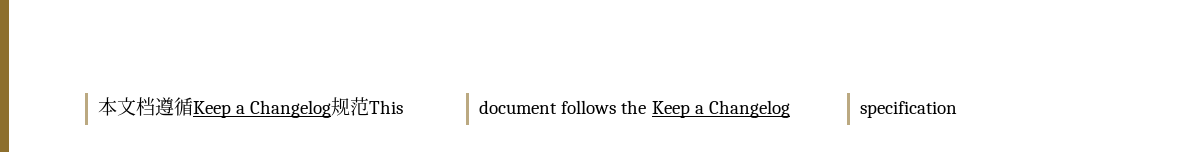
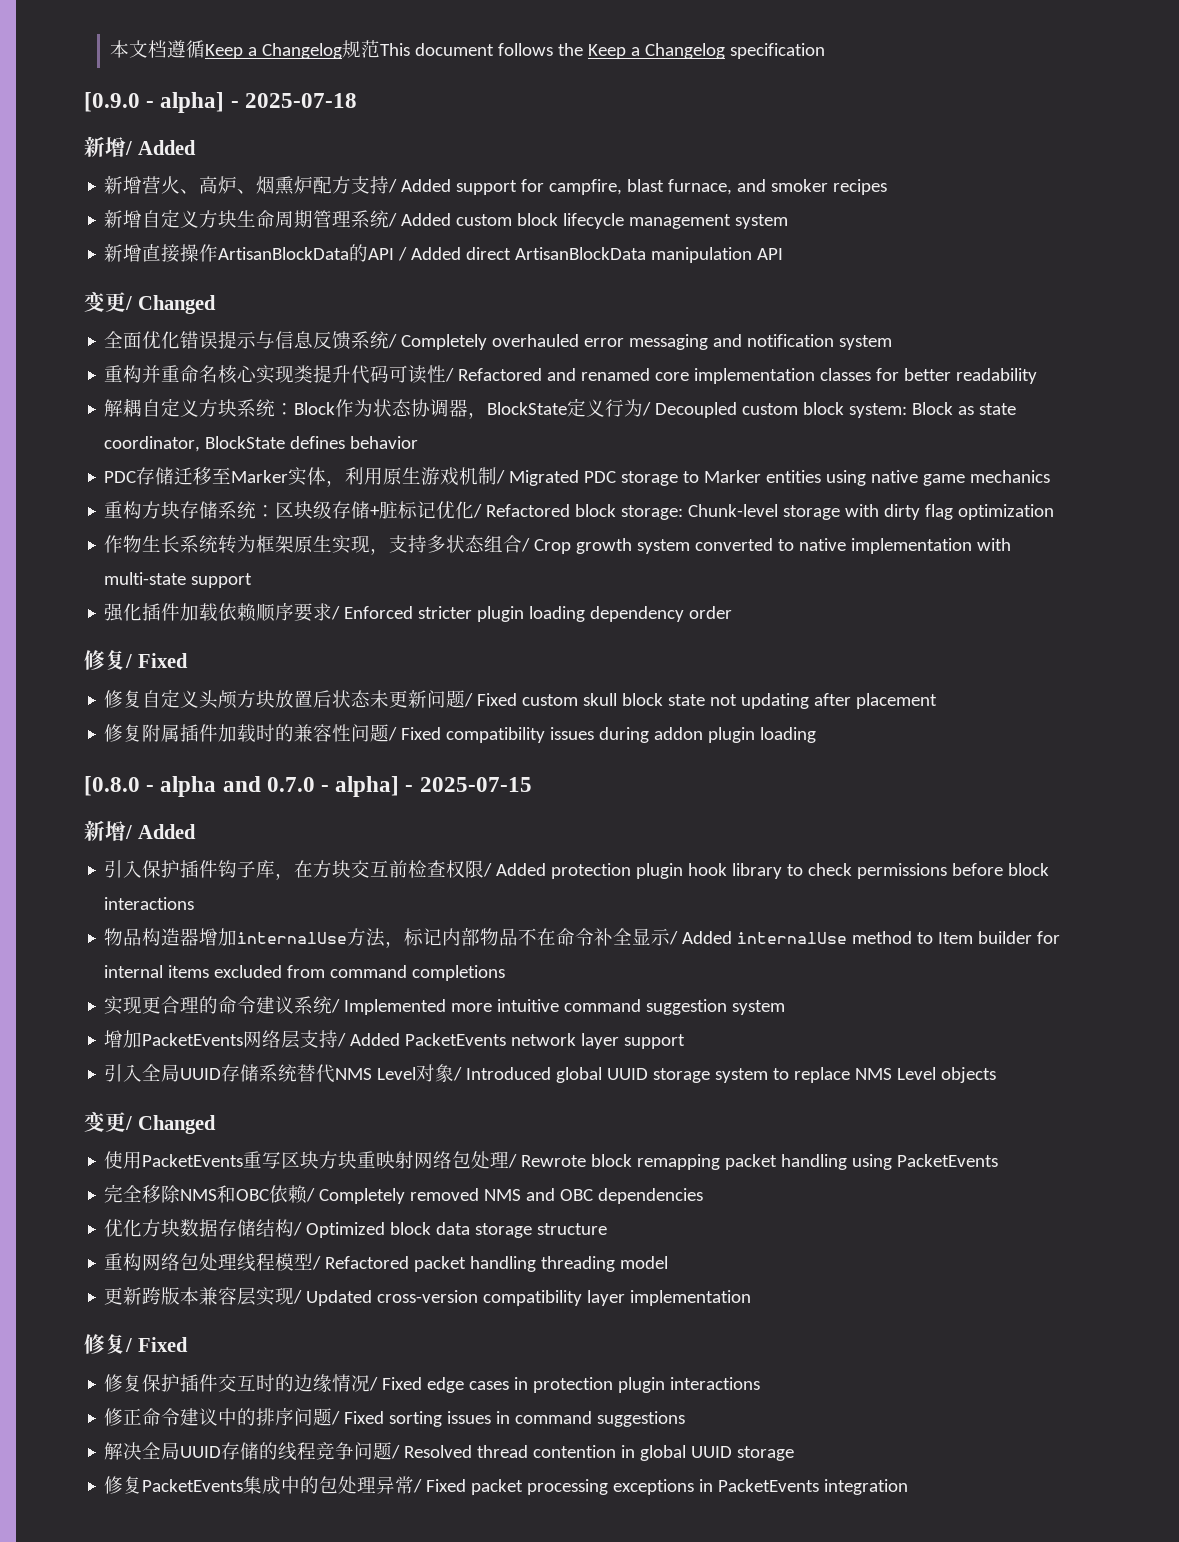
+ [0.9.0 - alpha] - 2025-07-18
+ 新增/ Added
+ 新增营火、高炉、烟熏炉配方支持/ Added support for campfire, blast furnace, and smoker recipes
+ 新增自定义方块生命周期管理系统/ Added custom block lifecycle management system
+ 新增直接操作ArtisanBlockData的API / Added direct ArtisanBlockData manipulation API
+ 变更/ Changed
+ 全面优化错误提示与信息反馈系统/ Completely overhauled error messaging and notification system
+ 重构并重命名核心实现类提升代码可读性/ Refactored and renamed core implementation classes for better readability
+ 解耦自定义方块系统：Block作为状态协调器，BlockState定义行为/ Decoupled custom block system: Block as state coordinator, BlockState defines behavior
+ PDC存储迁移至Marker实体，利用原生游戏机制/ Migrated PDC storage to Marker entities using native game mechanics
+ 重构方块存储系统：区块级存储+脏标记优化/ Refactored block storage: Chunk-level storage with dirty flag optimization
+ 作物生长系统转为框架原生实现，支持多状态组合/ Crop growth system converted to native implementation with multi-state support
+ 强化插件加载依赖顺序要求/ Enforced stricter plugin loading dependency order
+ 修复/ Fixed
+ 修复自定义头颅方块放置后状态未更新问题/ Fixed custom skull block state not updating after placement
+ 修复附属插件加载时的兼容性问题/ Fixed compatibility issues during addon plugin loading
+ [0.8.0 - alpha and 0.7.0 - alpha] - 2025-07-15
+ 新增/ Added
+ 引入保护插件钩子库，在方块交互前检查权限/ Added protection plugin hook library to check permissions before block interactions
+ 物品构造器增加internalUse方法，标记内部物品不在命令补全显示/ Added internalUse method to Item builder for internal items excluded from command completions
+ 实现更合理的命令建议系统/ Implemented more intuitive command suggestion system
+ 增加PacketEvents网络层支持/ Added PacketEvents network layer support
+ 引入全局UUID存储系统替代NMS Level对象/ Introduced global UUID storage system to replace NMS Level objects
+ 变更/ Changed
+ 使用PacketEvents重写区块方块重映射网络包处理/ Rewrote block remapping packet handling using PacketEvents
+ 完全移除NMS和OBC依赖/ Completely removed NMS and OBC dependencies
+ 优化方块数据存储结构/ Optimized block data storage structure
+ 重构网络包处理线程模型/ Refactored packet handling threading model
+ 更新跨版本兼容层实现/ Updated cross-version compatibility layer implementation
+ 修复/ Fixed
+ 修复保护插件交互时的边缘情况/ Fixed edge cases in protection plugin interactions
+ 修正命令建议中的排序问题/ Fixed sorting issues in command suggestions
+ 解决全局UUID存储的线程竞争问题/ Resolved thread contention in global UUID storage
+ 修复PacketEvents集成中的包处理异常/ Fixed packet processing exceptions in PacketEvents integration

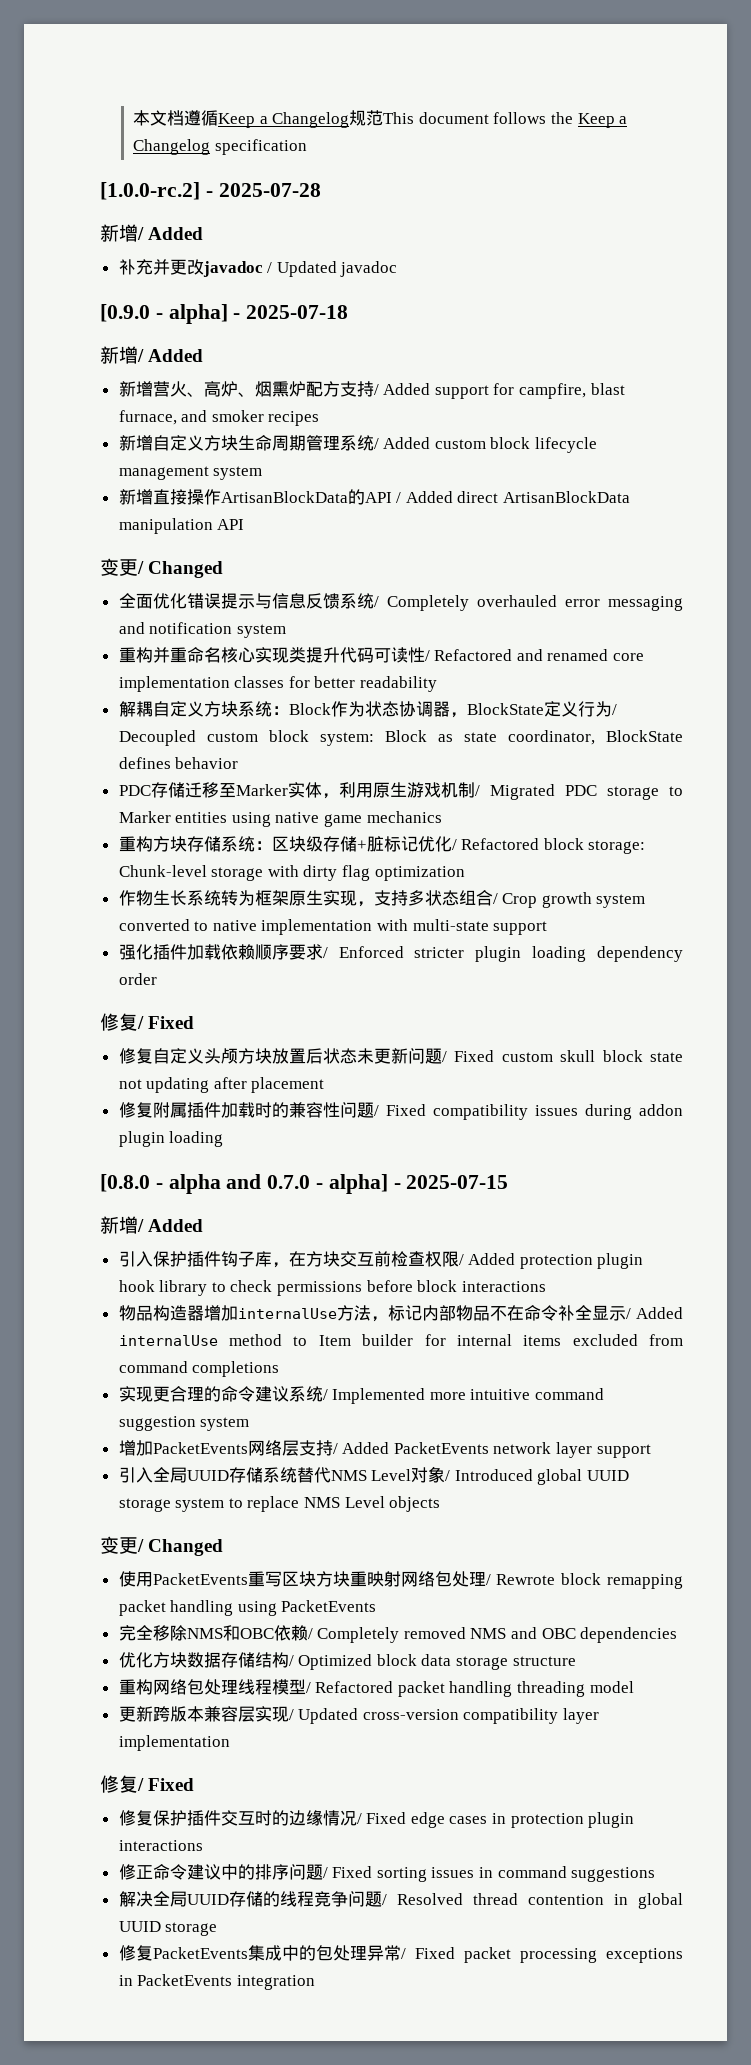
+ [1.0.0-rc.2] - 2025-07-28
+ 新增/ Added
+ 补充并更改javadoc / Updated javadoc

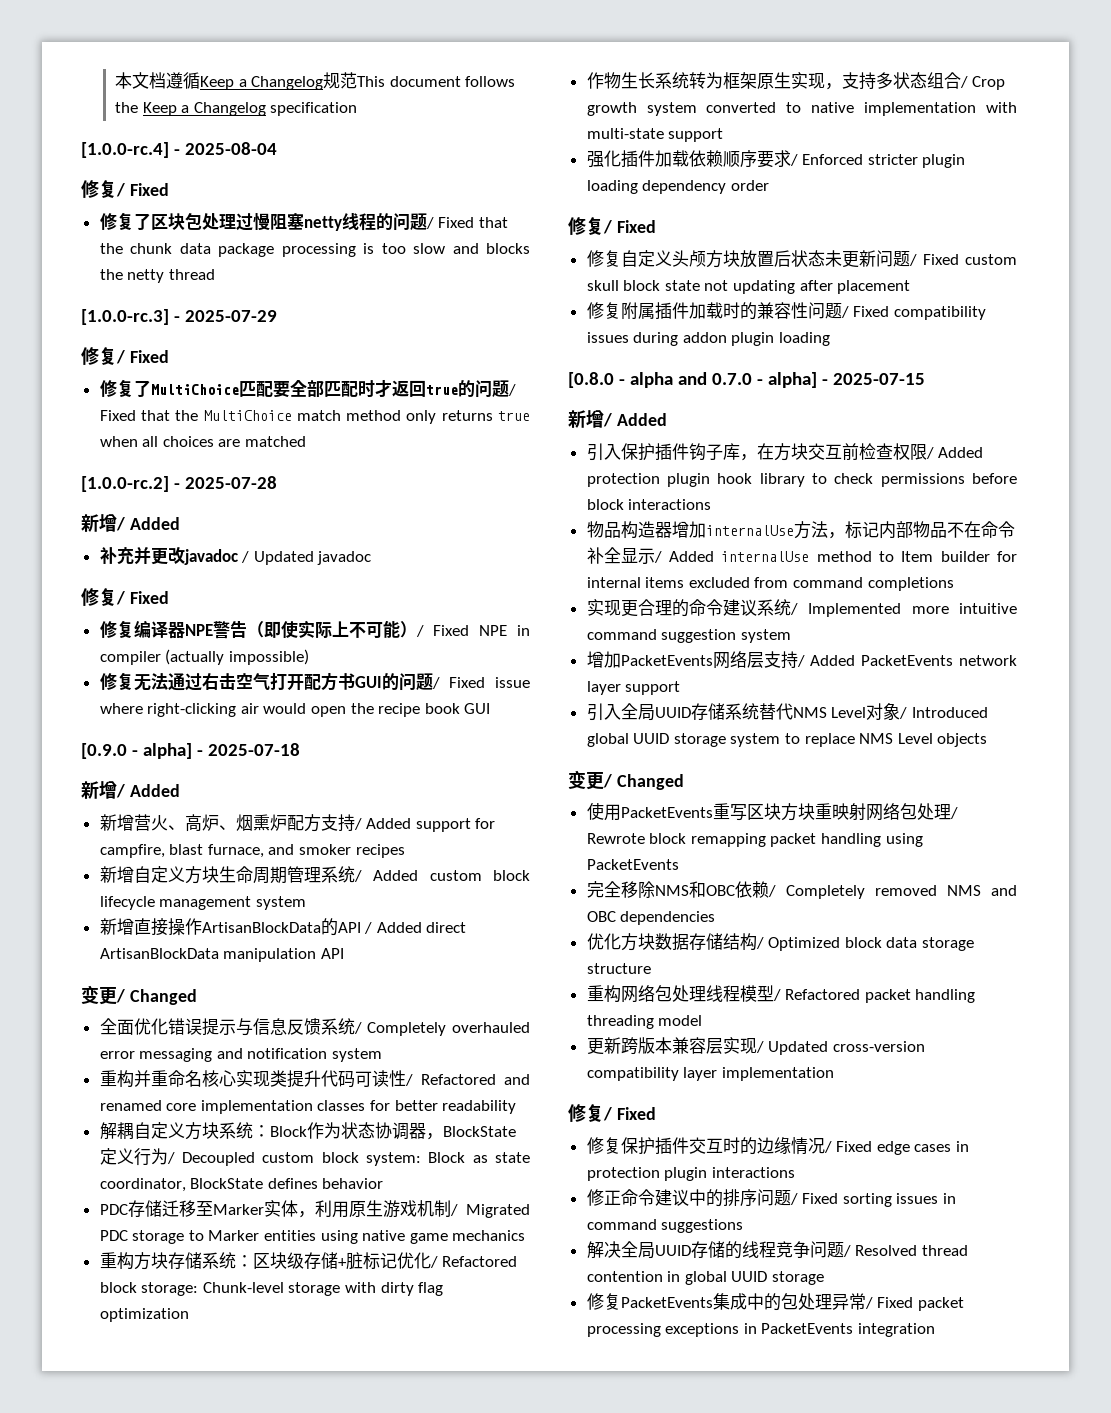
+ [1.0.0-rc.4] - 2025-08-04
+ 修复/ Fixed
+ 修复了区块包处理过慢阻塞netty线程的问题/ Fixed that the chunk data package processing is too slow and blocks the netty thread
+ [1.0.0-rc.3] - 2025-07-29
+ 修复/ Fixed
+ 修复了MultiChoice匹配要全部匹配时才返回true的问题/ Fixed that the MultiChoice match method only returns true when all choices are matched
  补充并更改javadoc / Updated javadoc
+ 修复/ Fixed
+ 修复编译器NPE警告（即使实际上不可能）/ Fixed NPE in compiler (actually impossible)
+ 修复无法通过右击空气打开配方书GUI的问题/ Fixed issue where right-clicking air would open the recipe book GUI

